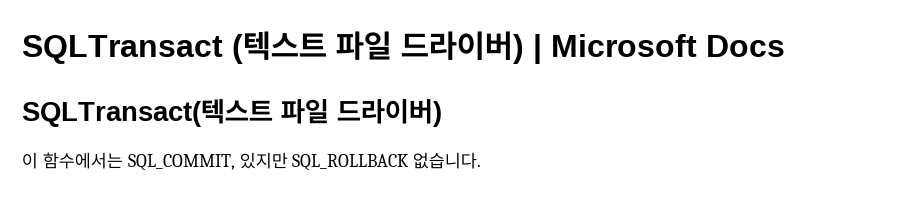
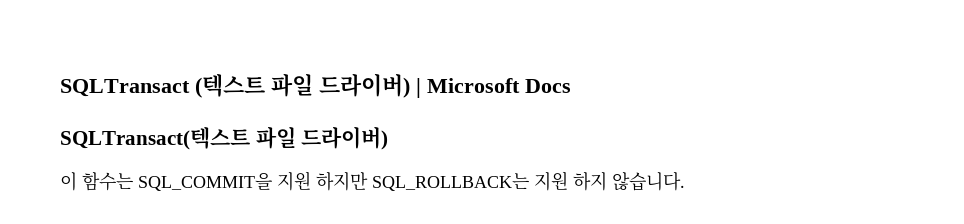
- 이 함수에서는 SQL_COMMIT, 있지만 SQL_ROLLBACK 없습니다.
+ 이 함수는 SQL_COMMIT을 지원 하지만 SQL_ROLLBACK는 지원 하지 않습니다.

